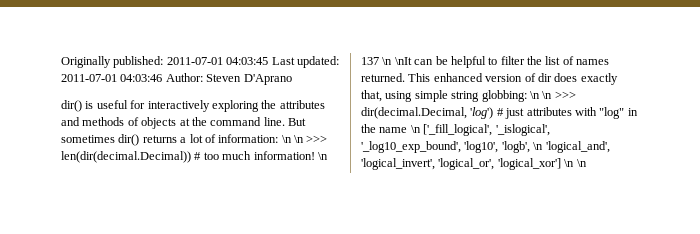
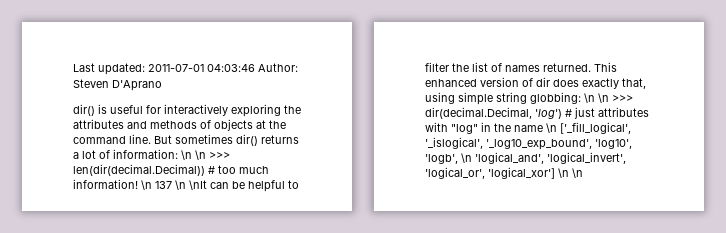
- Originally published: 2011-07-01 04:03:45 Last updated: 2011-07-01 04:03:46 Author: Steven D'Aprano
+ Last updated: 2011-07-01 04:03:46 Author: Steven D'Aprano

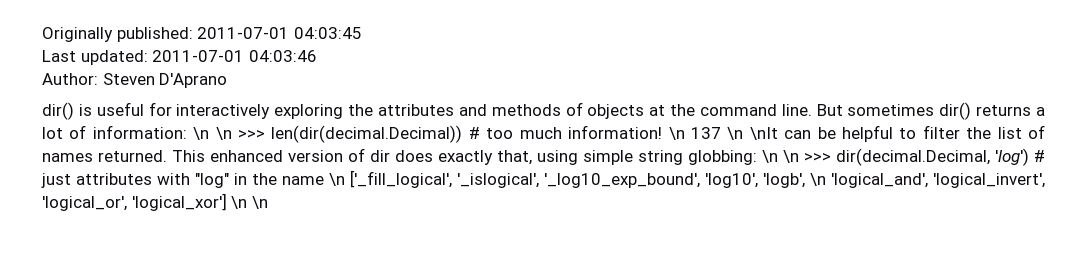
+ Originally published: 2011-07-01 04:03:45
- Last updated: 2011-07-01 04:03:46 Author: Steven D'Aprano
+ Last updated: 2011-07-01 04:03:46
+ Author: Steven D'Aprano

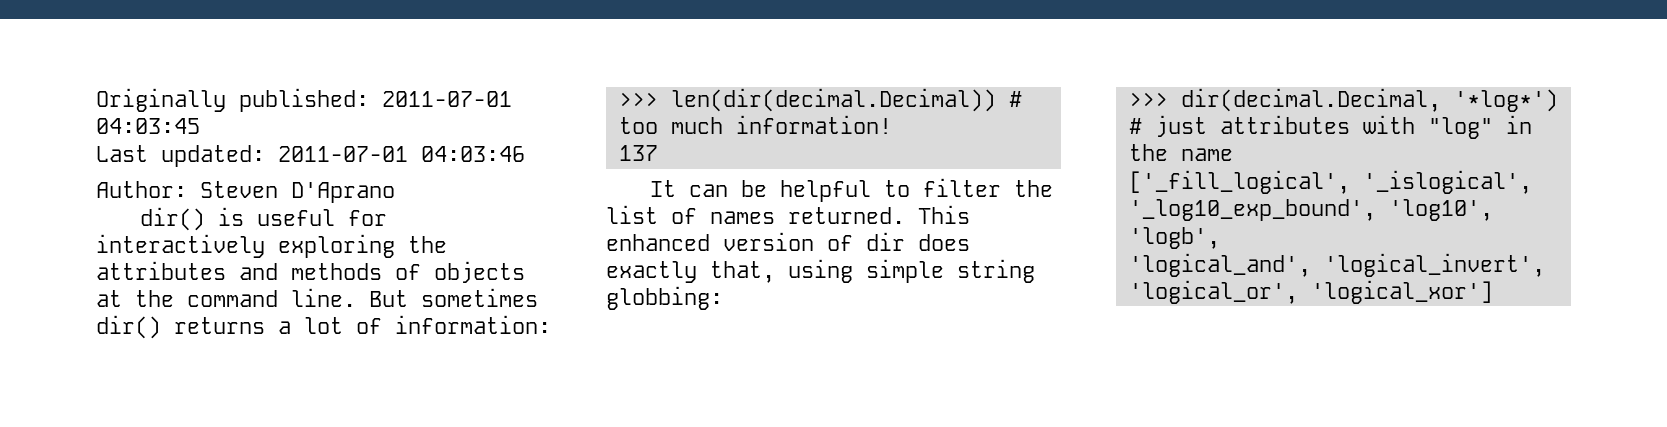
- But sometimes dir() returns a lot of information: \n \n >>> len(dir(decimal.Decimal)) # too much information! \n 137 \n \nIt can be helpful to filter the list of names returned.
+ But sometimes dir() returns a lot of information:
+ >>> len(dir(decimal.Decimal)) # too much information!
+ 137
+ It can be helpful to filter the list of names returned.
- This enhanced version of dir does exactly that, using simple string globbing: \n \n >>> dir(decimal.Decimal, 'log') # just attributes with "log" in the name \n ['_fill_logical', '_islogical', '_log10_exp_bound', 'log10', 'logb', \n 'logical_and', 'logical_invert', 'logical_or', 'logical_xor'] \n \n
+ This enhanced version of dir does exactly that, using simple string globbing:
+ >>> dir(decimal.Decimal, '*log*') # just attributes with "log" in the name
+ ['_fill_logical', '_islogical', '_log10_exp_bound', 'log10', 'logb',
+ 'logical_and', 'logical_invert', 'logical_or', 'logical_xor']

